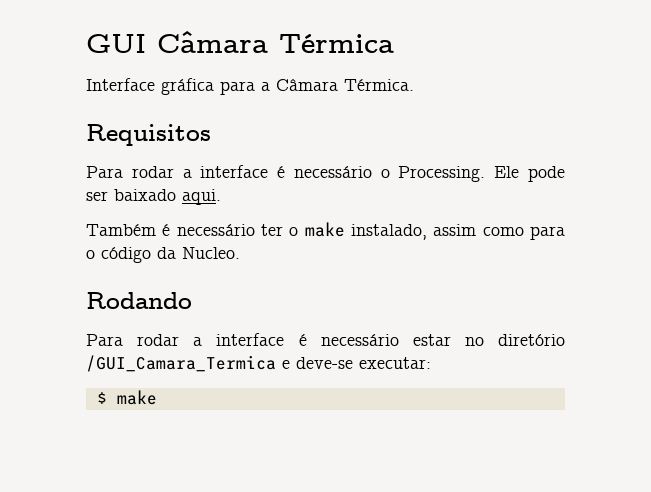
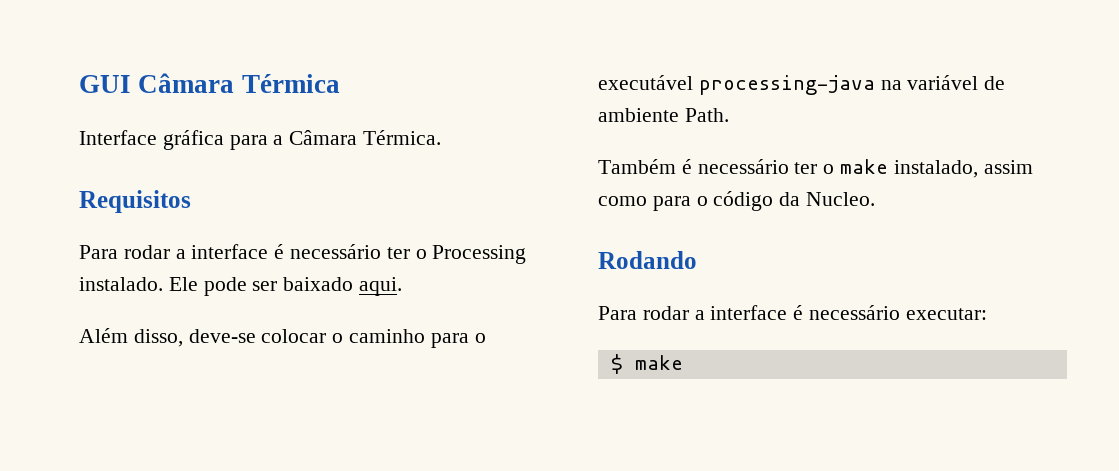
- Para rodar a interface é necessário o Processing.
+ Para rodar a interface é necessário ter o Processing instalado.
+ Além disso, deve-se colocar o caminho para o executável processing-java na variável de ambiente Path.
- Para rodar a interface é necessário estar no diretório /GUI_Camara_Termica e deve-se executar:
+ Para rodar a interface é necessário executar:

